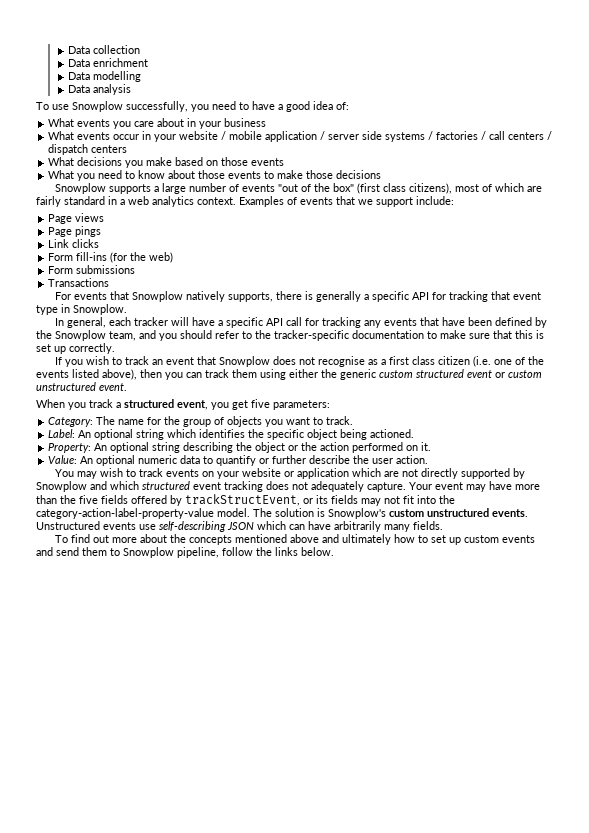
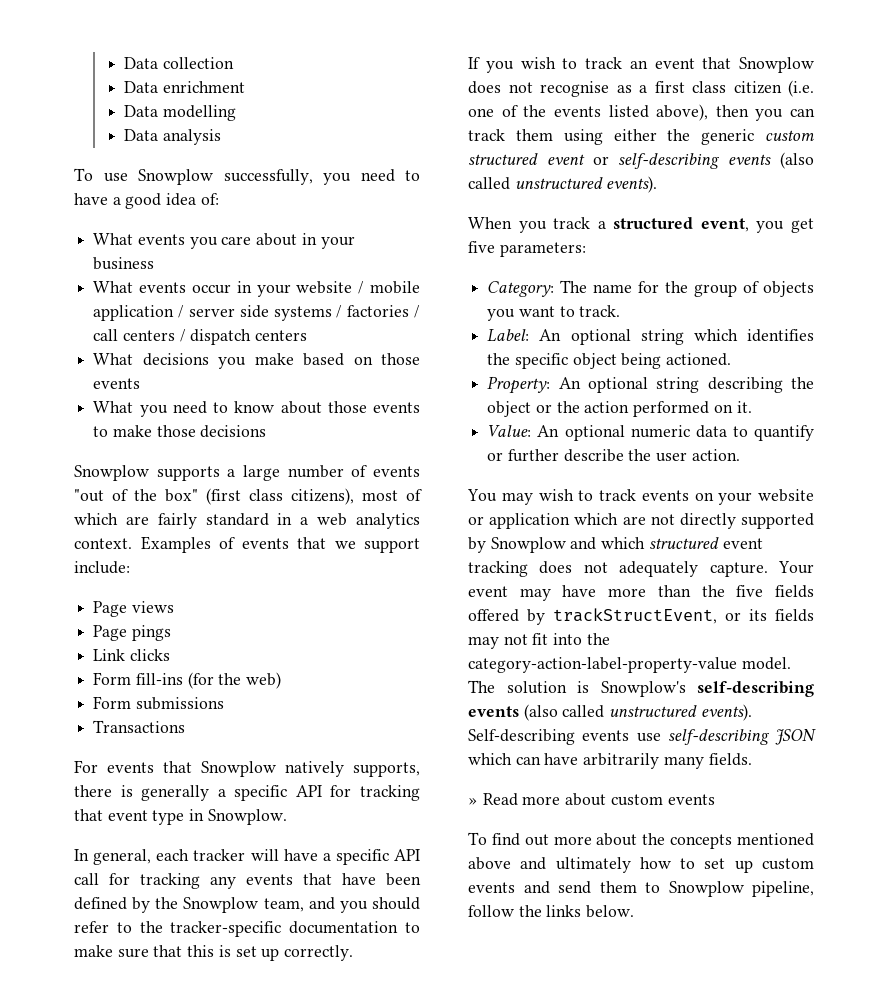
- If you wish to track an event that Snowplow does not recognise as a first class citizen (i.e. one of the events listed above), then you can track them using either the generic custom structured event or custom unstructured event.
+ If you wish to track an event that Snowplow does not recognise as a first class citizen (i.e. one of the events listed above), then you can track them using either the generic custom structured event or self-describing events (also called unstructured events).
- The solution is Snowplow's custom unstructured events. Unstructured events use self-describing JSON which can have arbitrarily many fields.
+ The solution is Snowplow's self-describing events (also called unstructured events). Self-describing events use self-describing JSON which can have arbitrarily many fields.
+ » Read more about custom events

